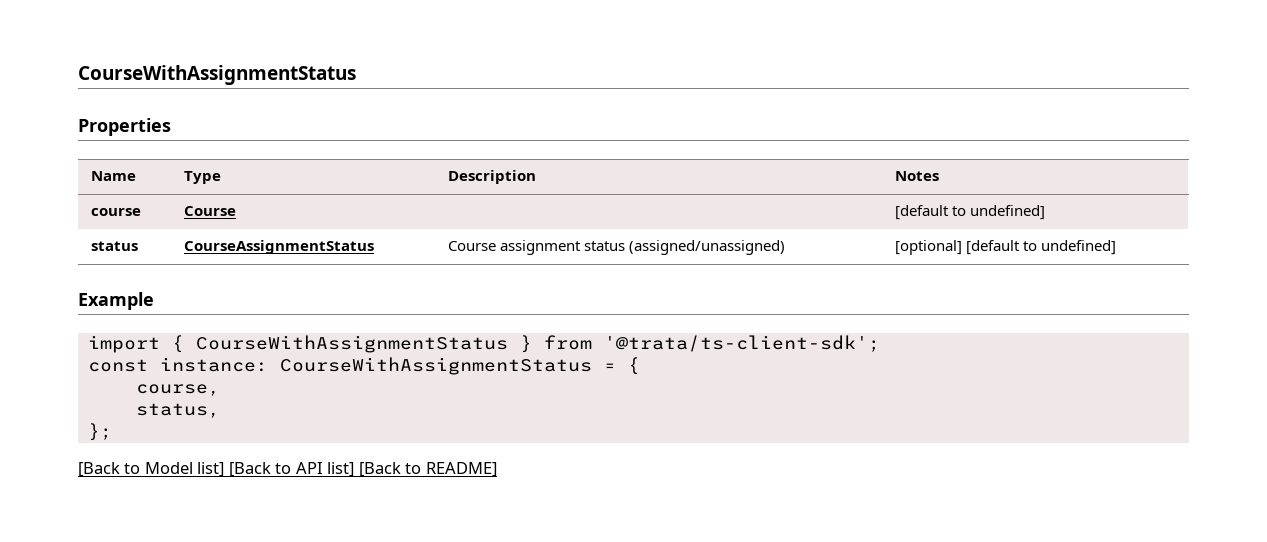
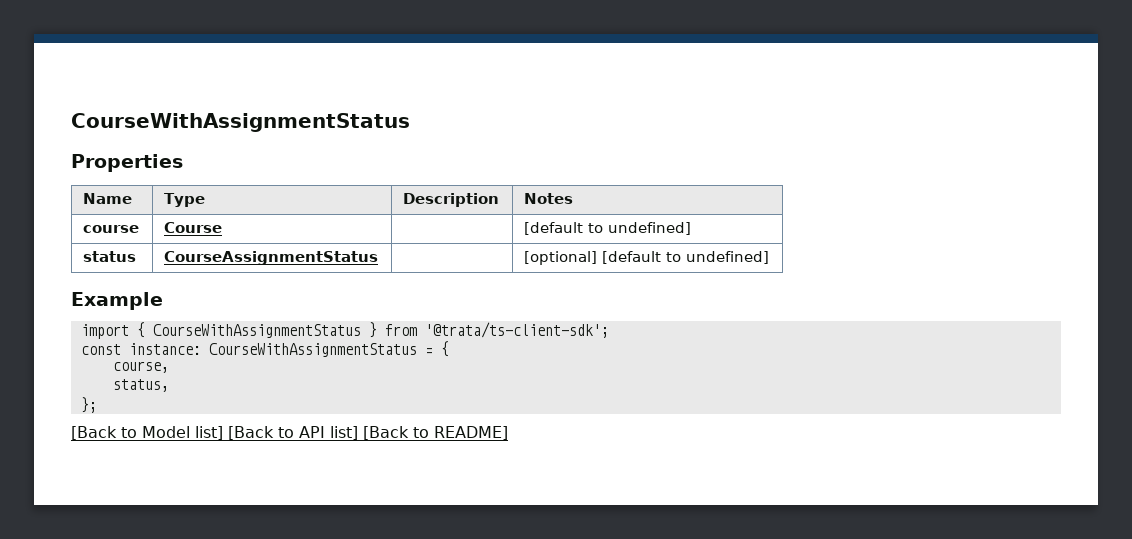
- status | CourseAssignmentStatus | Course assignment status (assigned/unassigned) | [optional] [default to undefined]
+ status | CourseAssignmentStatus | | [optional] [default to undefined]

